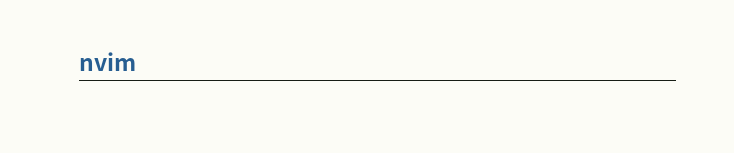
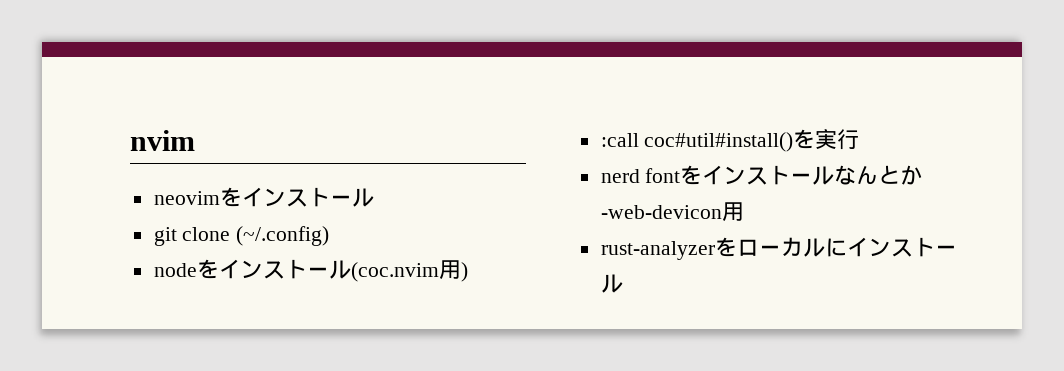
+ neovimをインストール
+ git clone (~/.config)
+ nodeをインストール(coc.nvim用)
+ :call coc#util#install()を実行
+ nerd fontをインストールなんとか-web-devicon用
+ rust-analyzerをローカルにインストール

